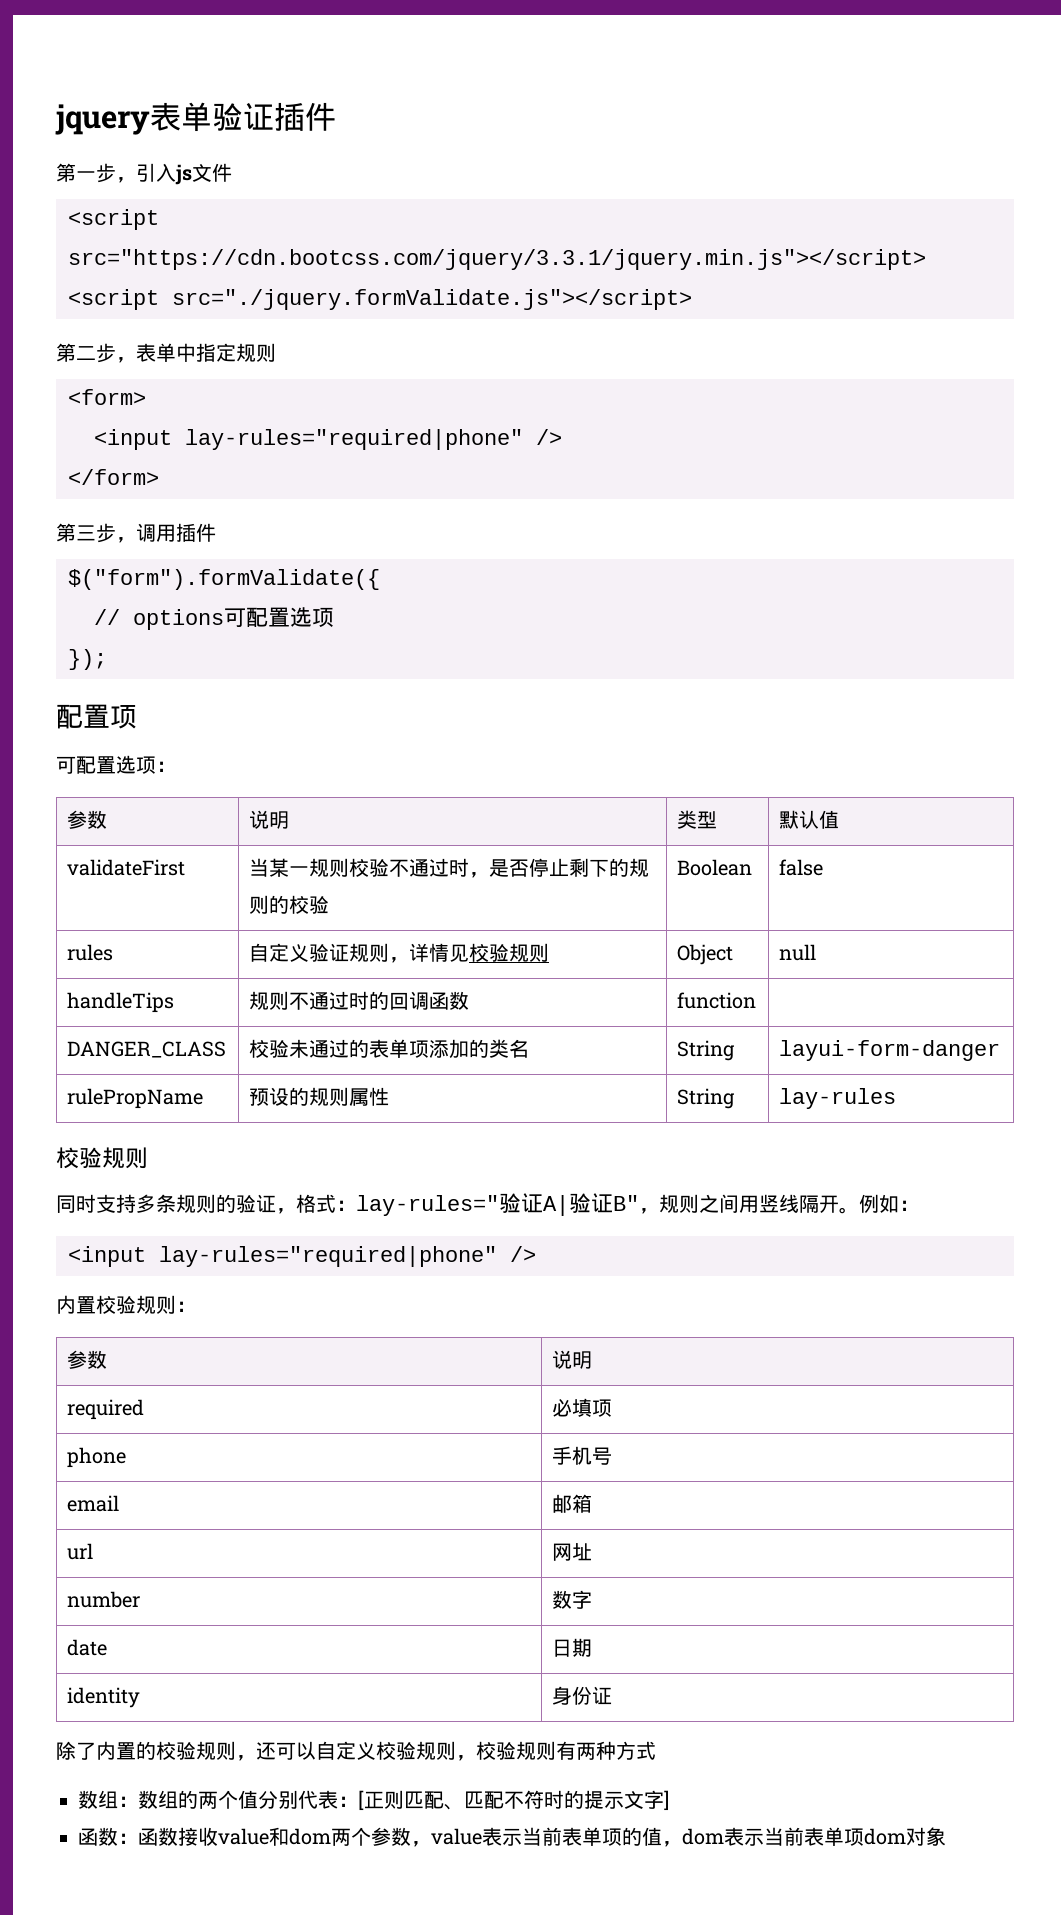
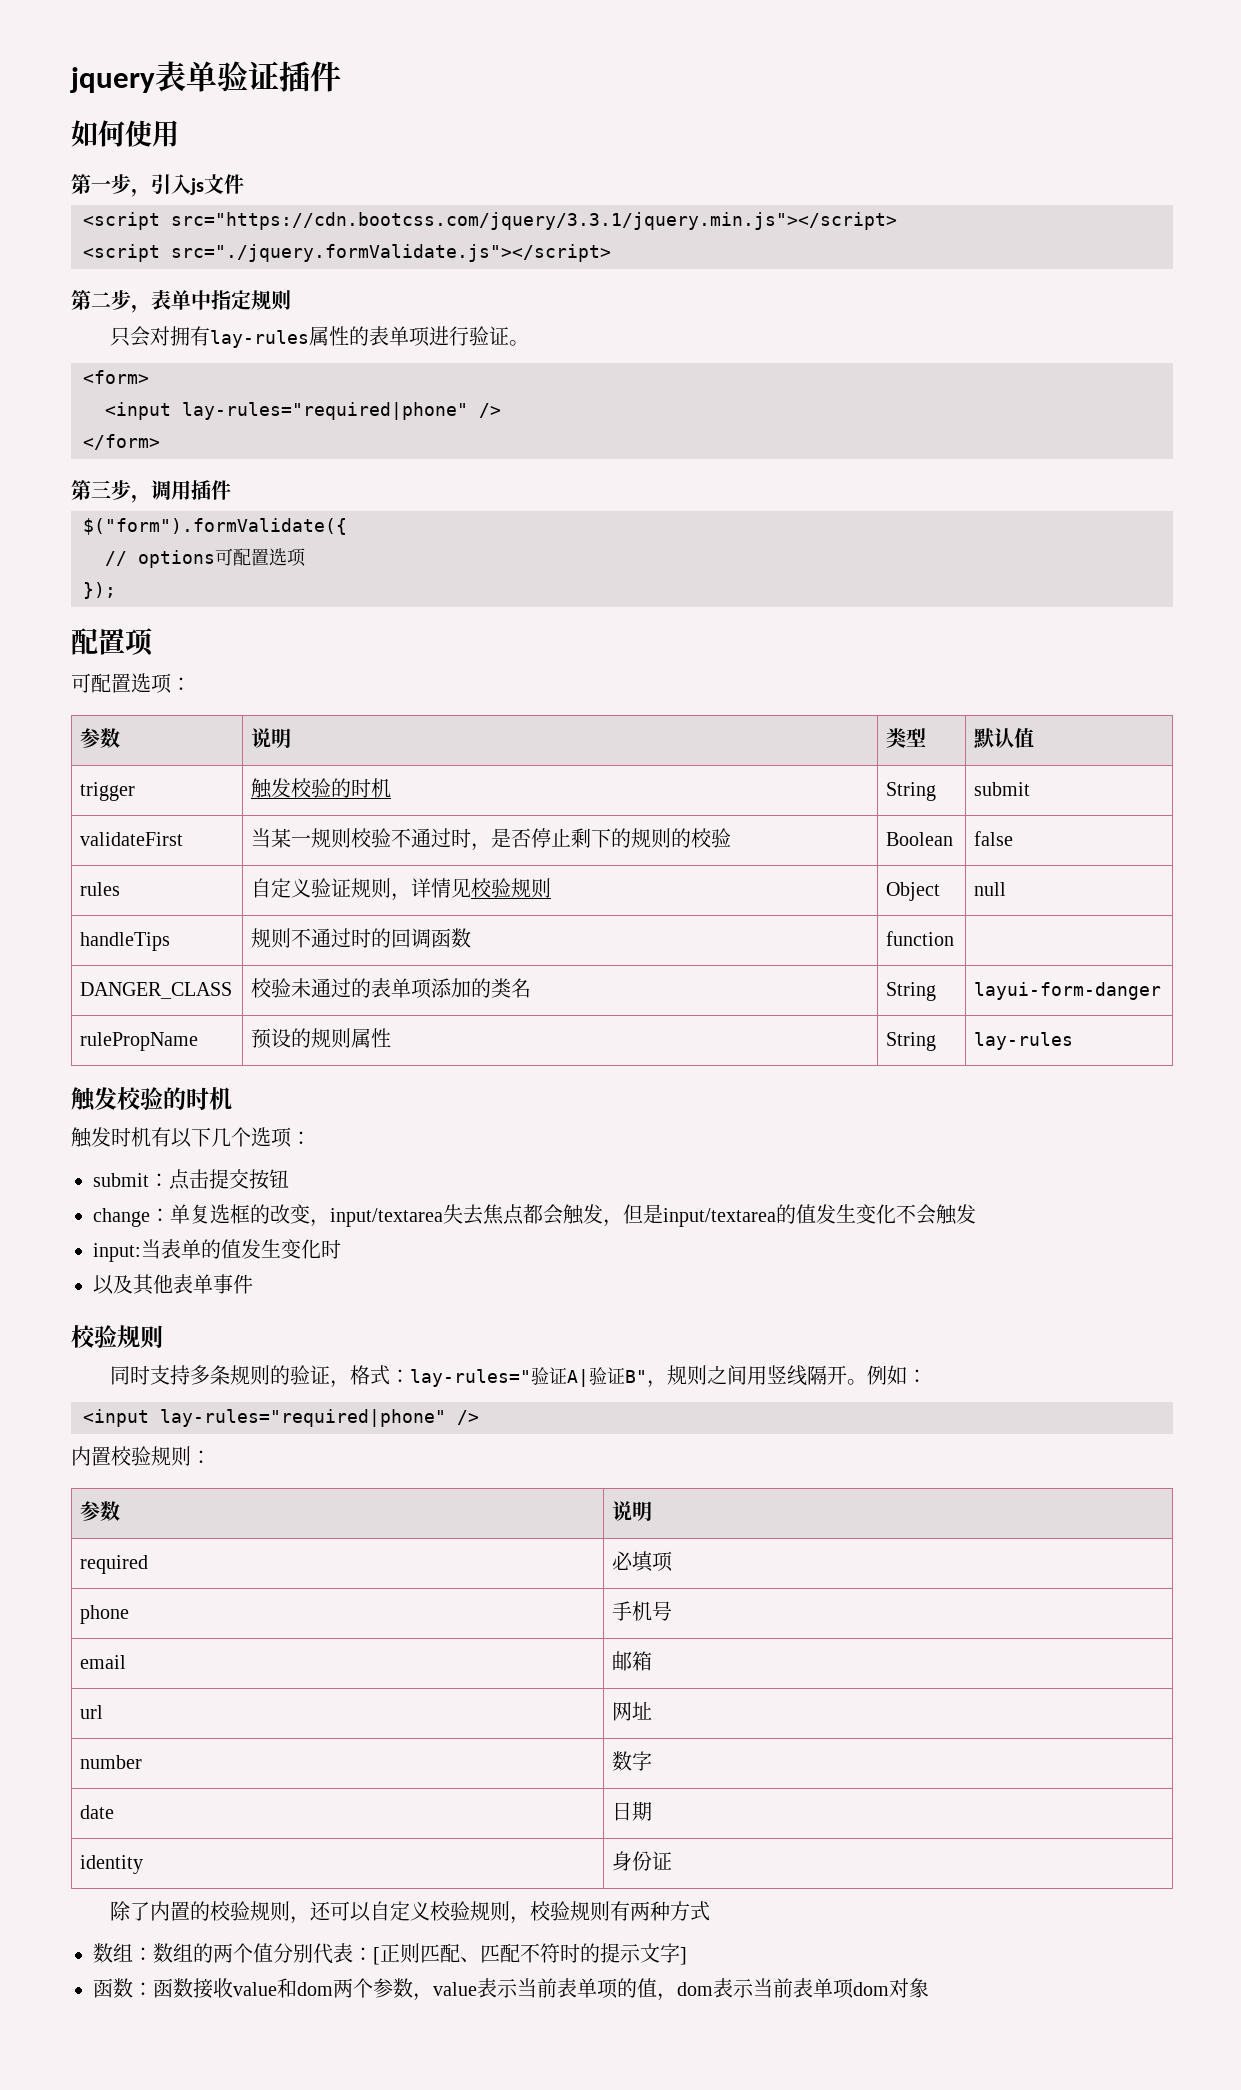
+ 如何使用
+ 只会对拥有lay-rules属性的表单项进行验证。
+ trigger | 触发校验的时机 | String | submit
  rulePropName | 预设的规则属性 | String | lay-rules
+ 触发校验的时机
+ 触发时机有以下几个选项：
+ submit：点击提交按钮
+ change：单复选框的改变，input/textarea失去焦点都会触发，但是input/textarea的值发生变化不会触发
+ input:当表单的值发生变化时
+ 以及其他表单事件

